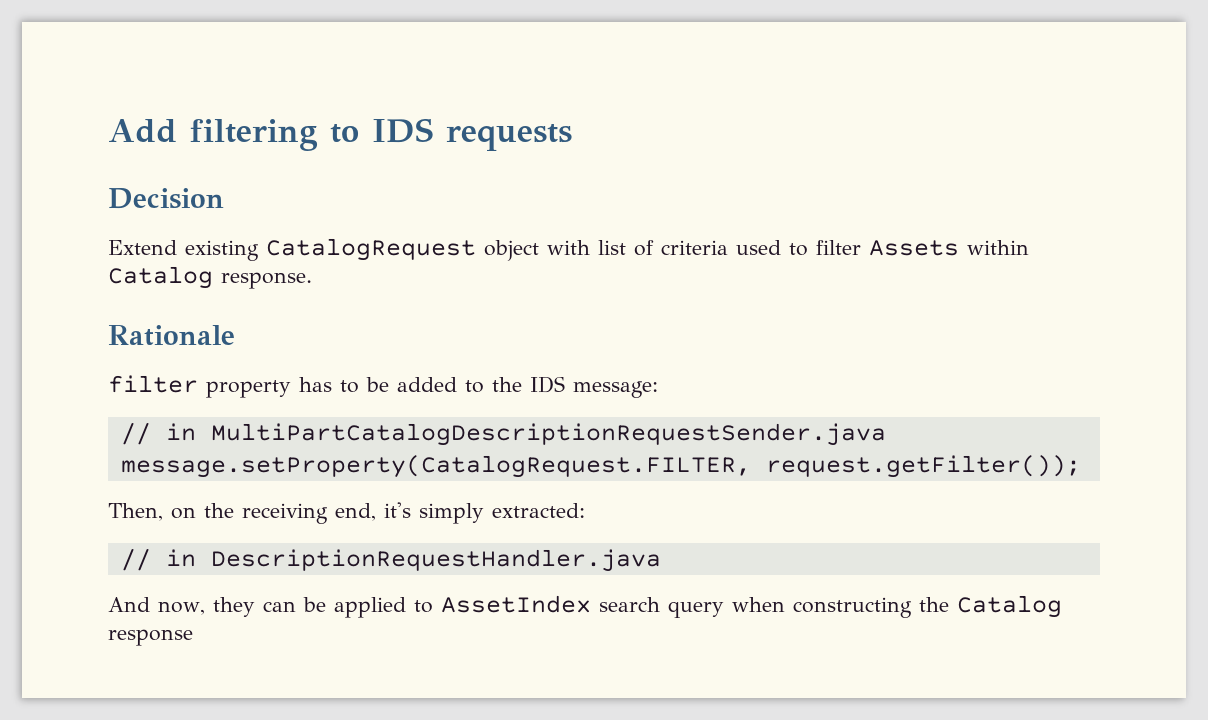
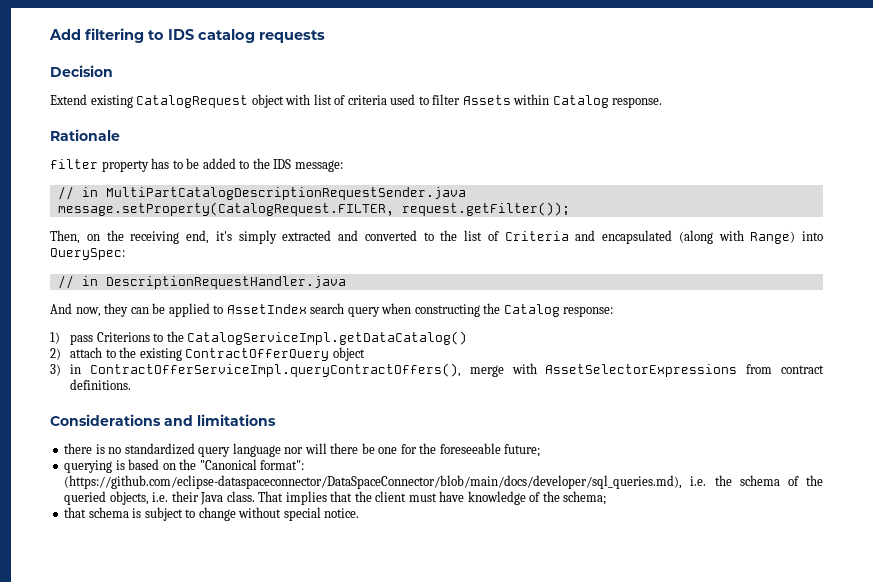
- Add filtering to IDS requests
+ Add filtering to IDS catalog requests
- Then, on the receiving end, it's simply extracted:
+ Then, on the receiving end, it's simply extracted and converted to the list of Criteria and encapsulated (along with Range) into QuerySpec:
- And now, they can be applied to AssetIndex search query when constructing the Catalog response
+ And now, they can be applied to AssetIndex search query when constructing the Catalog response:
+ 1) pass Criterions to the CatalogServiceImpl.getDataCatalog()
+ 2) attach to the existing ContractOfferQuery object
+ 3) in ContractOfferServiceImpl.queryContractOffers(), merge with AssetSelectorExpressions from contract definitions.
+ Considerations and limitations
+ there is no standardized query language nor will there be one for the foreseeable future;
+ querying is based on the "Canonical format": (https://github.com/eclipse-dataspaceconnector/DataSpaceConnector/blob/main/docs/developer/sql_queries.md), i.e. the schema of the queried objects, i.e. their Java class. That implies that the client must have knowledge of the schema;
+ that schema is subject to change without special notice.

